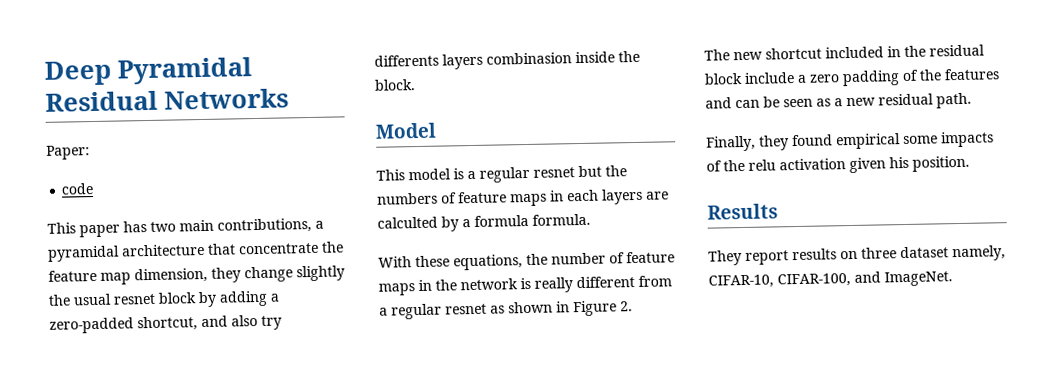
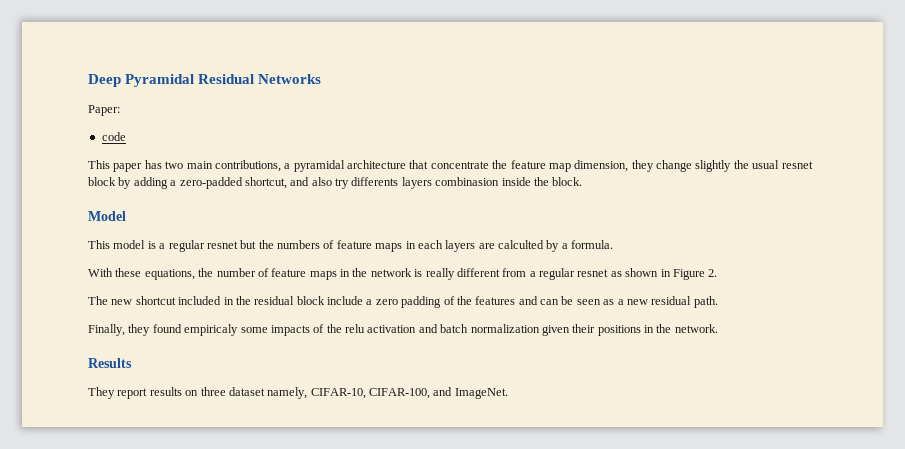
- This model is a regular resnet but the numbers of feature maps in each layers are calculted by a formula formula.
+ This model is a regular resnet but the numbers of feature maps in each layers are calculted by a formula.
- Finally, they found empirical some impacts of the relu activation given his position.
+ Finally, they found empiricaly some impacts of the relu activation and batch normalization given their positions in the network.

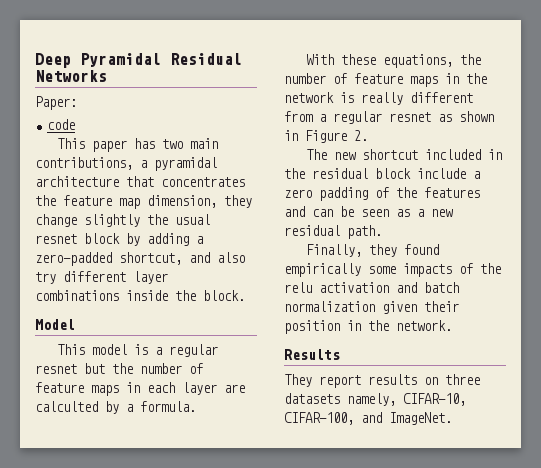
- This paper has two main contributions, a pyramidal architecture that concentrate the feature map dimension, they change slightly the usual resnet block by adding a zero-padded shortcut, and also try differents layers combinasion inside the block.
+ This paper has two main contributions, a pyramidal architecture that concentrates the feature map dimension, they change slightly the usual resnet block by adding a zero-padded shortcut, and also try different layer combinations inside the block.
- This model is a regular resnet but the numbers of feature maps in each layers are calculted by a formula.
+ This model is a regular resnet but the number of feature maps in each layer are calculted by a formula.
- Finally, they found empiricaly some impacts of the relu activation and batch normalization given their positions in the network.
+ Finally, they found empirically some impacts of the relu activation and batch normalization given their position in the network.
- They report results on three dataset namely, CIFAR-10, CIFAR-100, and ImageNet.
+ They report results on three datasets namely, CIFAR-10, CIFAR-100, and ImageNet.

